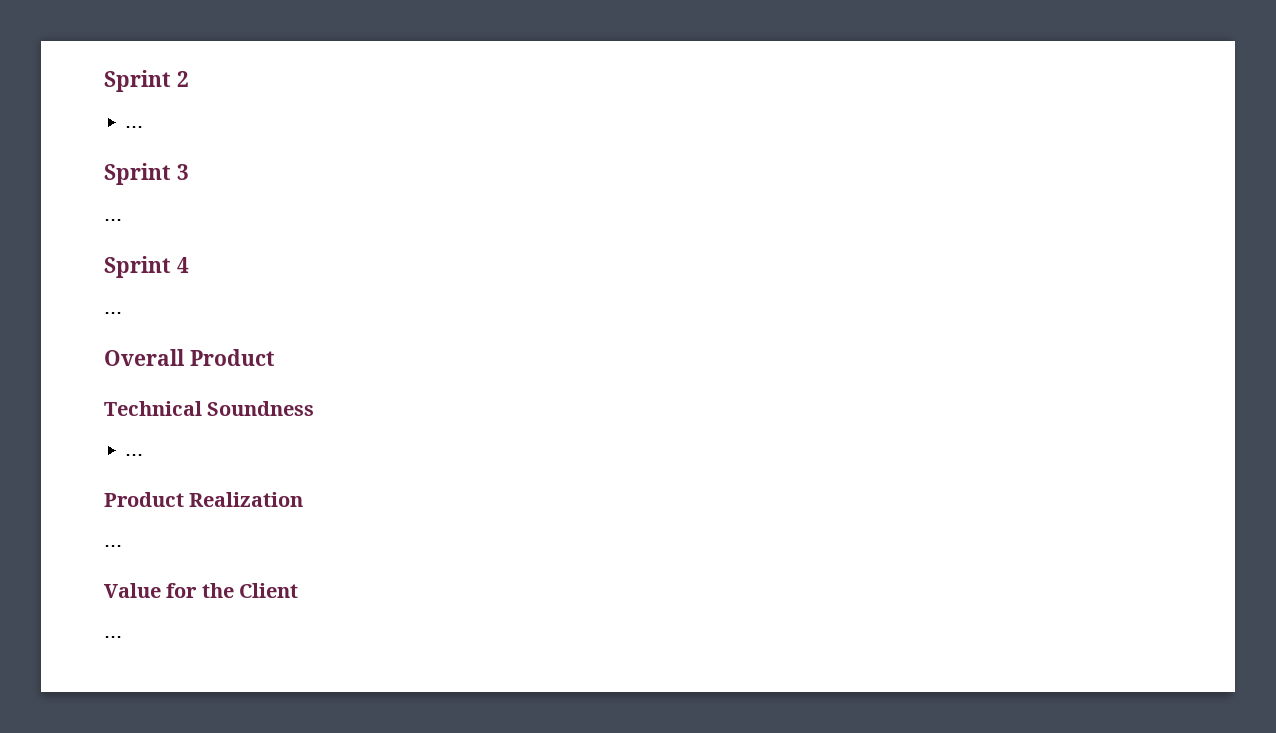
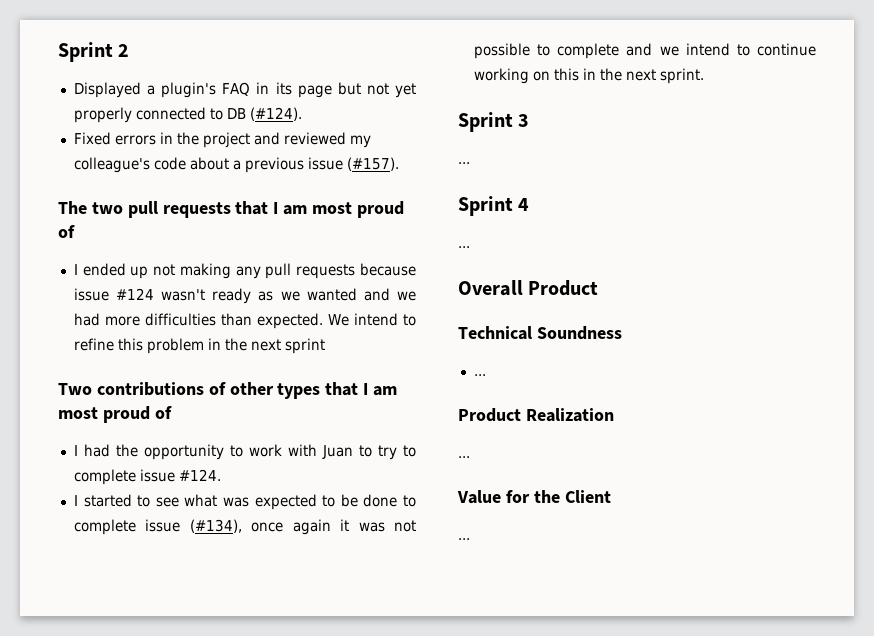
  Sprint 2
- ...
+ Displayed a plugin's FAQ in its page but not yet properly connected to DB (#124).
+ Fixed errors in the project and reviewed my colleague's code about a previous issue (#157).
+ The two pull requests that I am most proud of
+ I ended up not making any pull requests because issue #124 wasn't ready as we wanted and we had more difficulties than expected. We intend to refine this problem in the next sprint
+ Two contributions of other types that I am most proud of
+ I had the opportunity to work with Juan to try to complete issue #124.
+ I started to see what was expected to be done to complete issue (#134), once again it was not possible to complete and we intend to continue working on this in the next sprint.

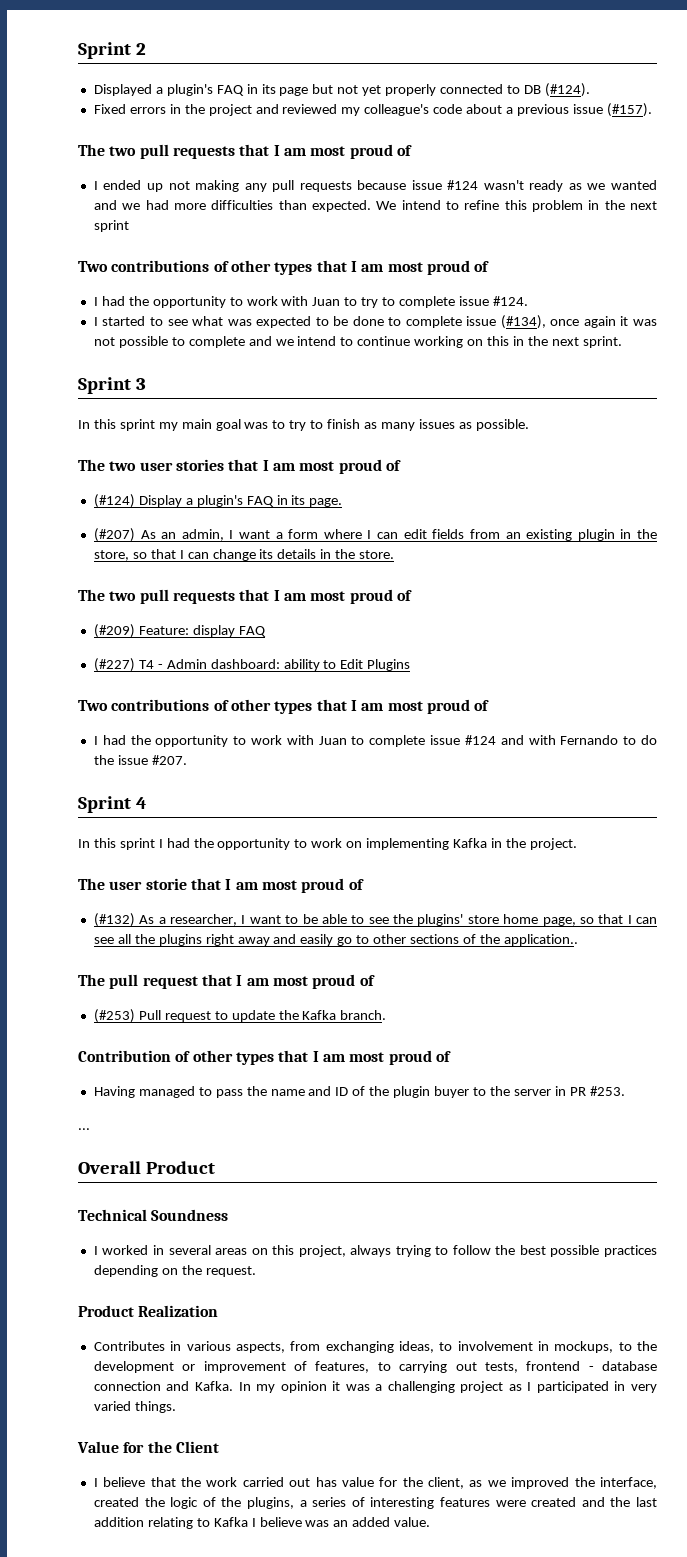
  Sprint 3
- ...
+ In this sprint my main goal was to try to finish as many issues as possible.
+ The two user stories that I am most proud of
+ (#124) Display a plugin's FAQ in its page.
+ (#207) As an admin, I want a form where I can edit fields from an existing plugin in the store, so that I can change its details in the store.
+ The two pull requests that I am most proud of
+ (#209) Feature: display FAQ
+ (#227) T4 - Admin dashboard: ability to Edit Plugins
+ Two contributions of other types that I am most proud of
+ I had the opportunity to work with Juan to complete issue #124 and with Fernando to do the issue #207.
  Sprint 4
+ In this sprint I had the opportunity to work on implementing Kafka in the project.
+ The user storie that I am most proud of
+ (#132) As a researcher, I want to be able to see the plugins' store home page, so that I can see all the plugins right away and easily go to other sections of the application..
+ The pull request that I am most proud of
+ (#253) Pull request to update the Kafka branch.
+ Contribution of other types that I am most proud of
+ Having managed to pass the name and ID of the plugin buyer to the server in PR #253.
  Technical Soundness
- ...
+ I worked in several areas on this project, always trying to follow the best possible practices depending on the request.
  Product Realization
- ...
+ Contributes in various aspects, from exchanging ideas, to involvement in mockups, to the development or improvement of features, to carrying out tests, frontend - database connection and Kafka. In my opinion it was a challenging project as I participated in very varied things.
  Value for the Client
- ...
+ I believe that the work carried out has value for the client, as we improved the interface, created the logic of the plugins, a series of interesting features were created and the last addition relating to Kafka I believe was an added value.

